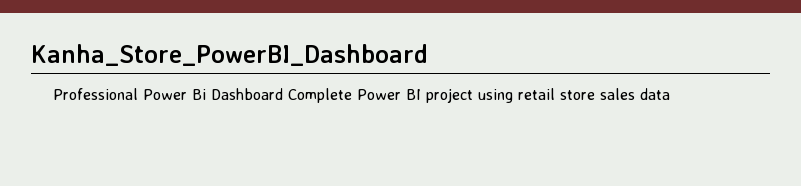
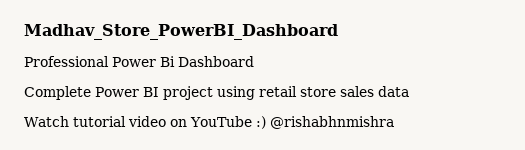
- Kanha_Store_PowerBI_Dashboard
+ Madhav_Store_PowerBI_Dashboard
- Professional Power Bi Dashboard Complete Power BI project using retail store sales data
+ Professional Power Bi Dashboard
+ Complete Power BI project using retail store sales data
+ Watch tutorial video on YouTube :) @rishabhnmishra

